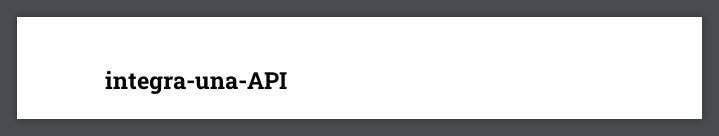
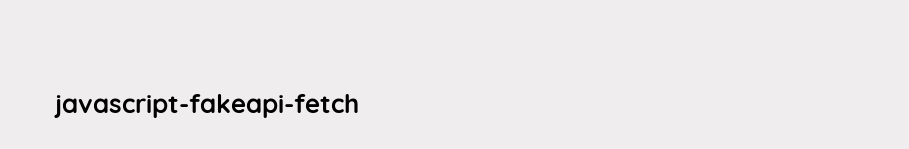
- integra-una-API
+ javascript-fakeapi-fetch

